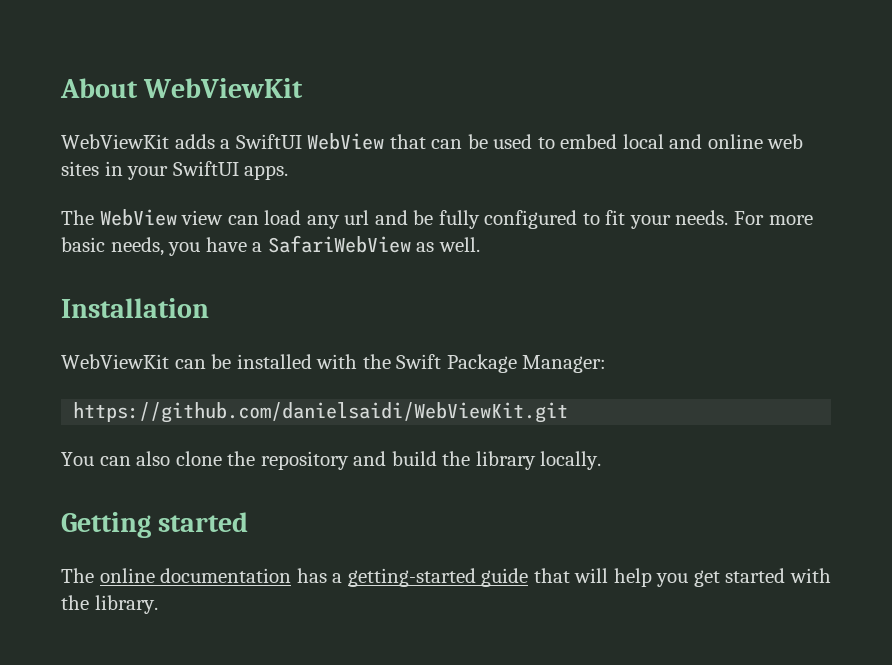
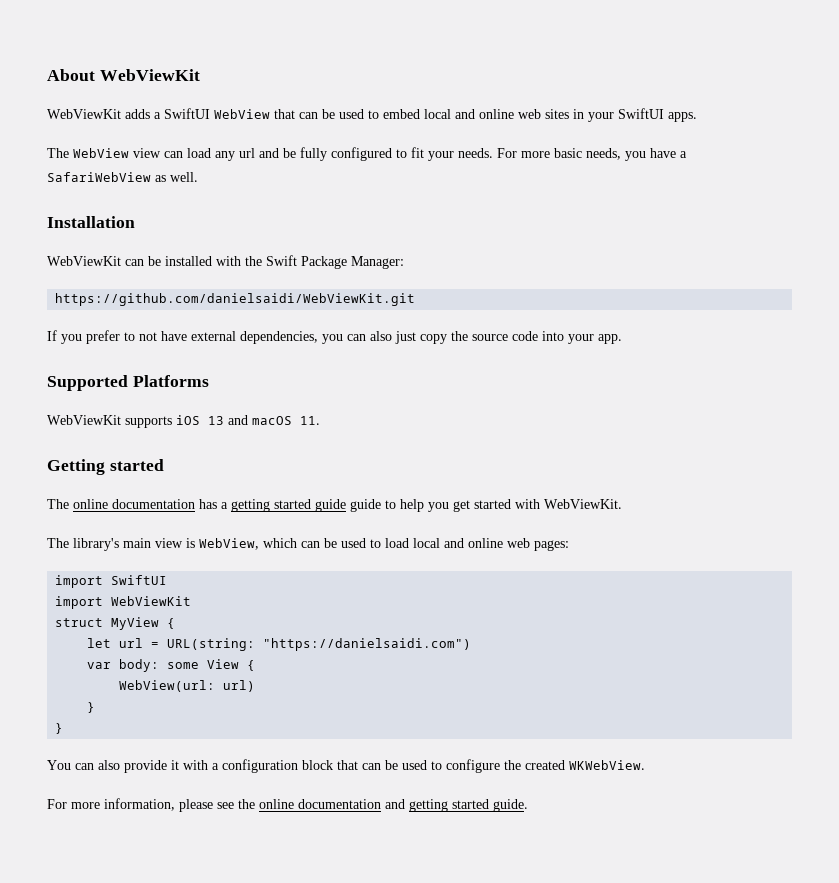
- You can also clone the repository and build the library locally.
+ If you prefer to not have external dependencies, you can also just copy the source code into your app.
+ Supported Platforms
+ WebViewKit supports iOS 13 and macOS 11.
- The online documentation has a getting-started guide that will help you get started with the library.
+ The online documentation has a getting started guide guide to help you get started with WebViewKit.
+ The library's main view is WebView, which can be used to load local and online web pages:
+ import SwiftUI
+ import WebViewKit
+ struct MyView {
+ let url = URL(string: "https://danielsaidi.com")
+ var body: some View {
+ WebView(url: url)
+ }
+ }
+ You can also provide it with a configuration block that can be used to configure the created WKWebView.
+ For more information, please see the online documentation and getting started guide.

